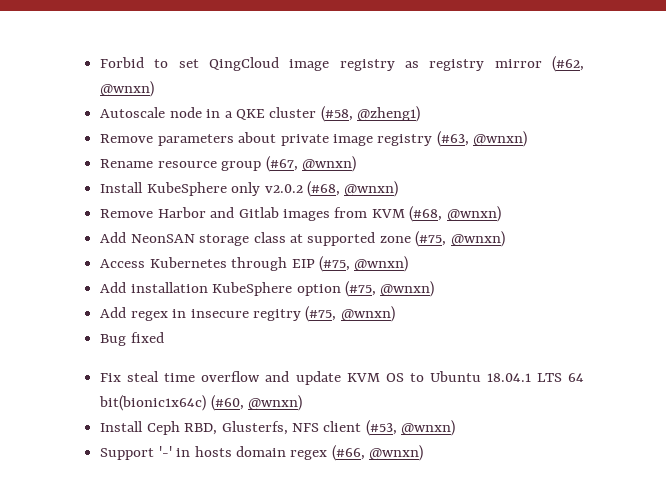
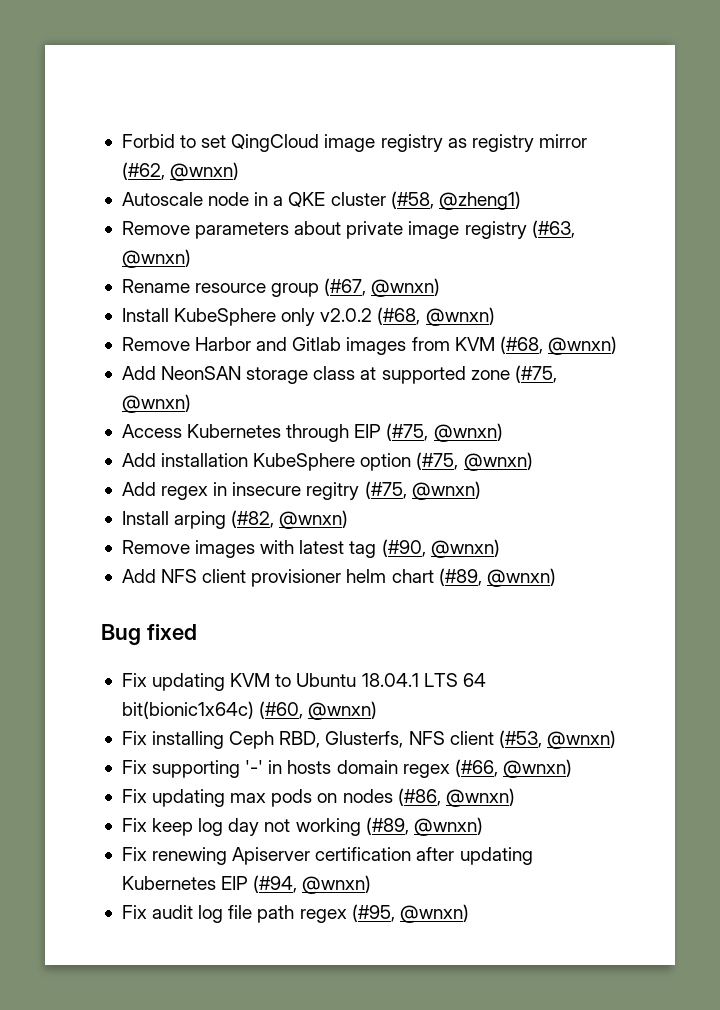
+ Install arping (#82, @wnxn)
+ Remove images with latest tag (#90, @wnxn)
+ Add NFS client provisioner helm chart (#89, @wnxn)
  Bug fixed
- Fix steal time overflow and update KVM OS to Ubuntu 18.04.1 LTS 64 bit(bionic1x64c) (#60, @wnxn)
+ Fix updating KVM to Ubuntu 18.04.1 LTS 64 bit(bionic1x64c) (#60, @wnxn)
- Install Ceph RBD, Glusterfs, NFS client (#53, @wnxn)
+ Fix installing Ceph RBD, Glusterfs, NFS client (#53, @wnxn)
- Support '-' in hosts domain regex (#66, @wnxn)
+ Fix supporting '-' in hosts domain regex (#66, @wnxn)
+ Fix updating max pods on nodes (#86, @wnxn)
+ Fix keep log day not working (#89, @wnxn)
+ Fix renewing Apiserver certification after updating Kubernetes EIP (#94, @wnxn)
+ Fix audit log file path regex (#95, @wnxn)

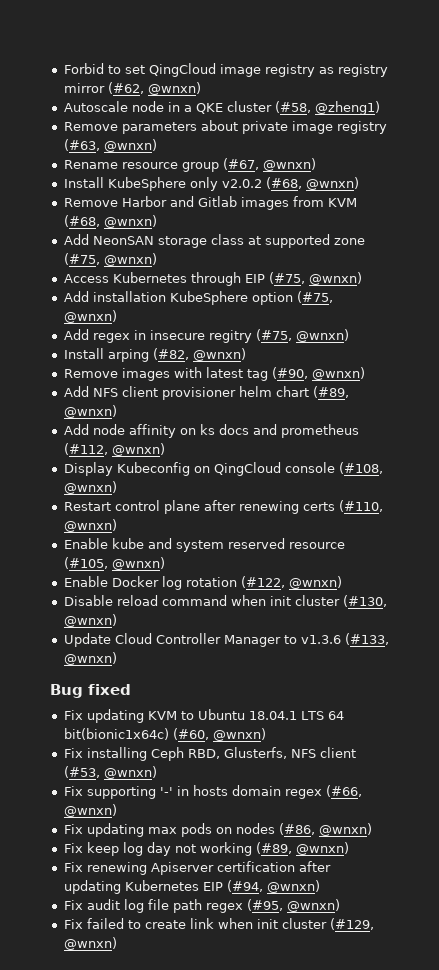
+ Add node affinity on ks docs and prometheus (#112, @wnxn)
+ Display Kubeconfig on QingCloud console (#108, @wnxn)
+ Restart control plane after renewing certs (#110, @wnxn)
+ Enable kube and system reserved resource (#105, @wnxn)
+ Enable Docker log rotation (#122, @wnxn)
+ Disable reload command when init cluster (#130, @wnxn)
+ Update Cloud Controller Manager to v1.3.6 (#133, @wnxn)
+ Fix failed to create link when init cluster (#129, @wnxn)

